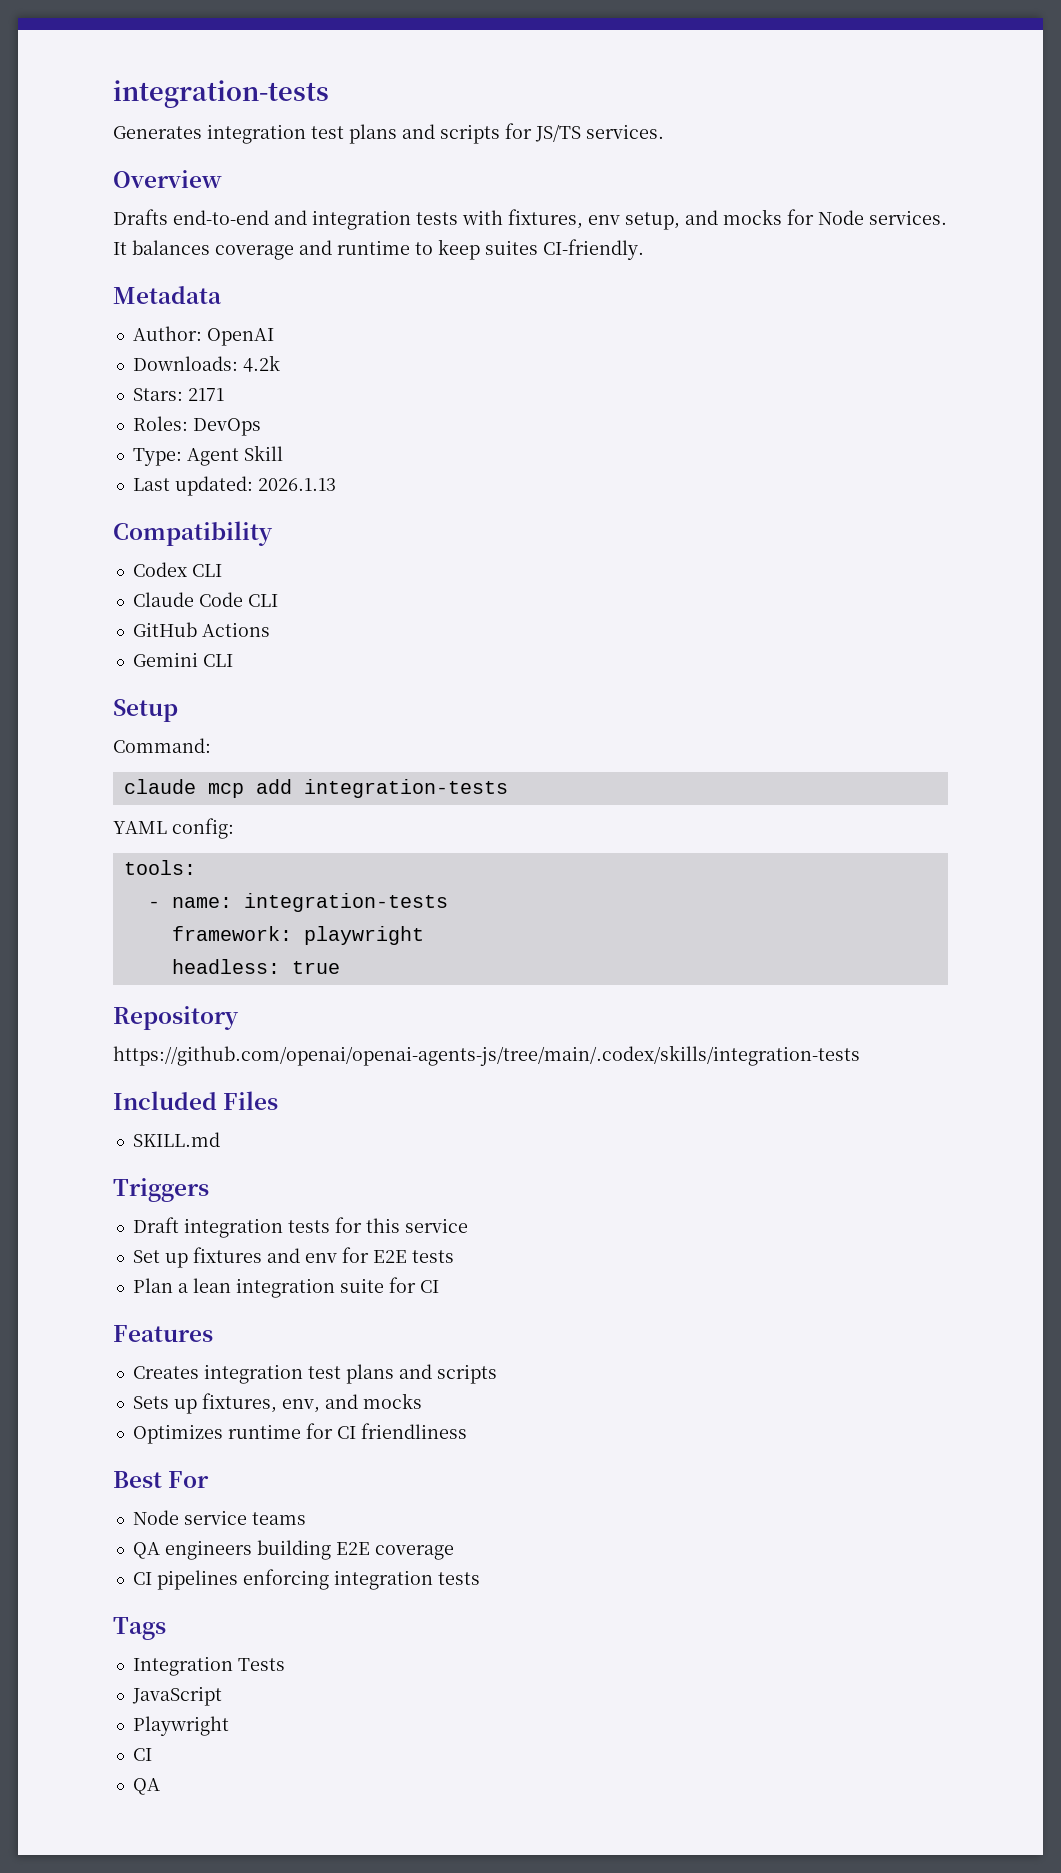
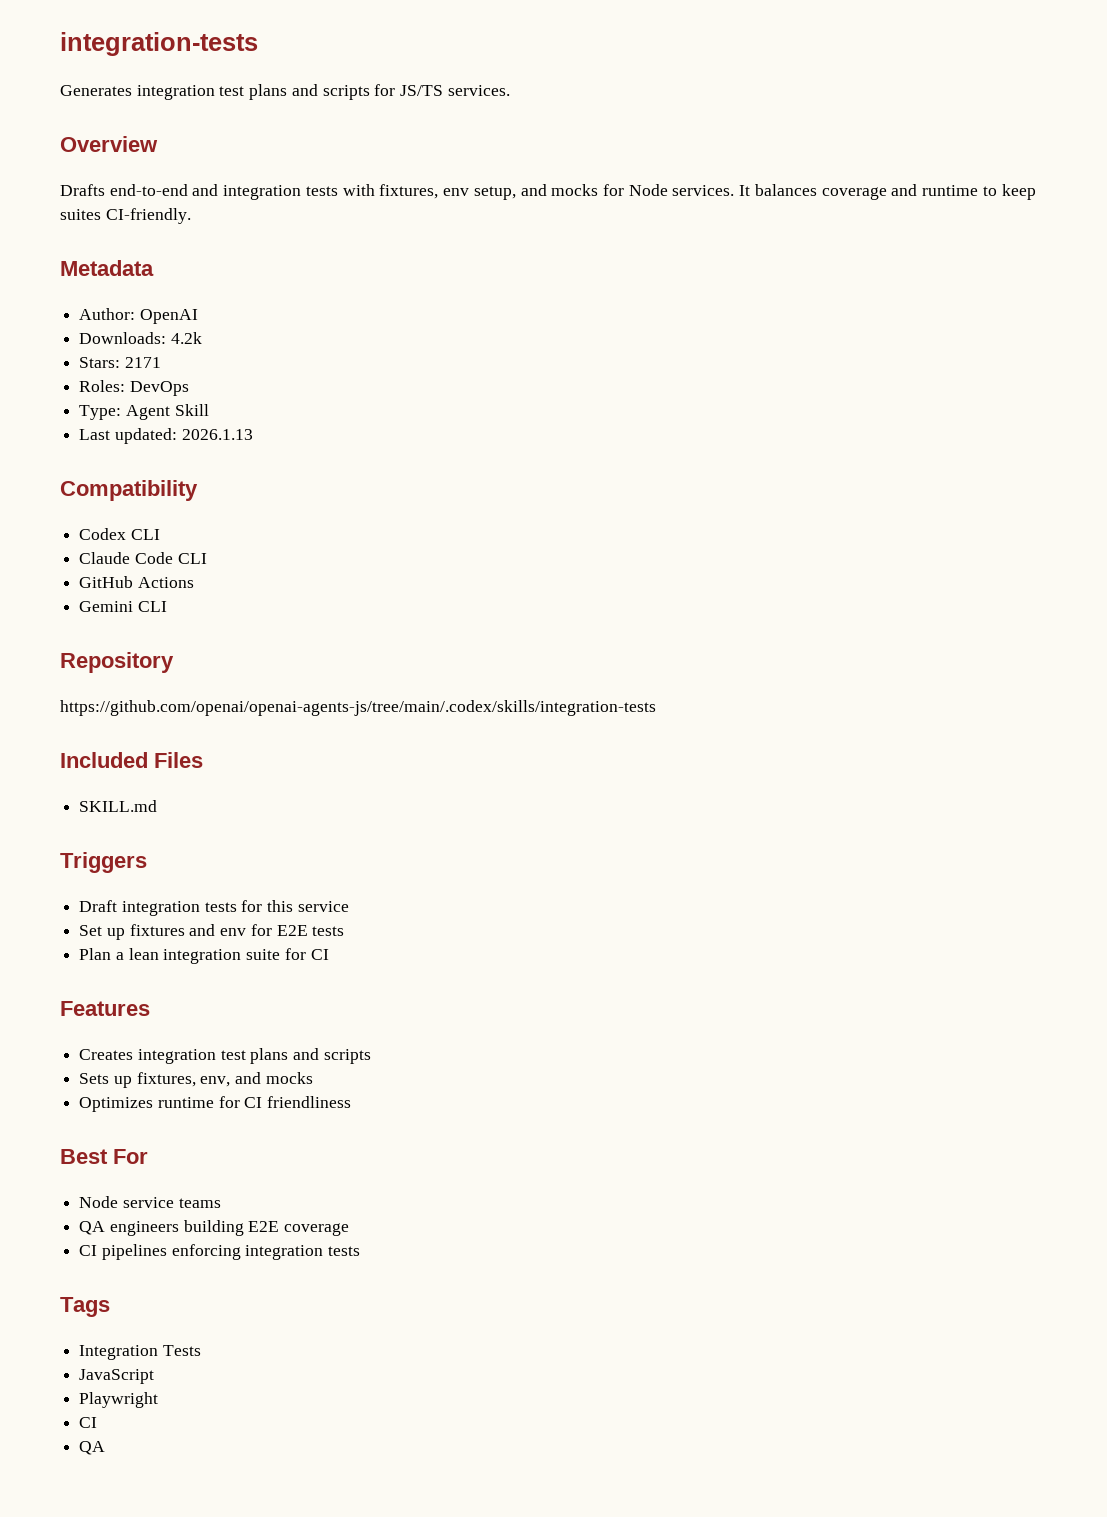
- Setup
- Command:
- claude mcp add integration-tests
- YAML config:
- tools:
- - name: integration-tests
- framework: playwright
- headless: true

